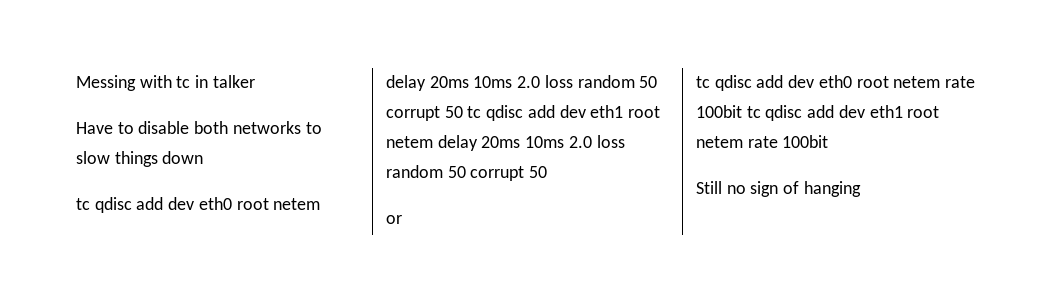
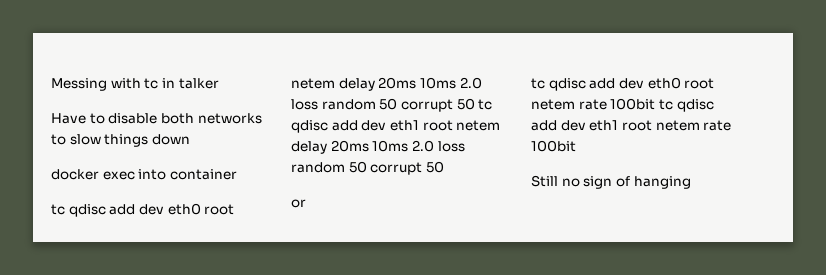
+ docker exec into container

